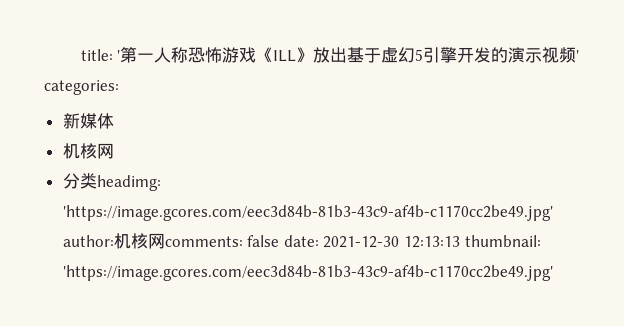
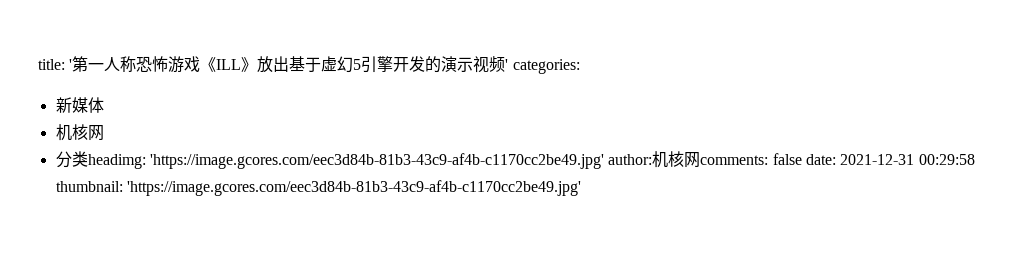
- 分类headimg: 'https://image.gcores.com/eec3d84b-81b3-43c9-af4b-c1170cc2be49.jpg' author:机核网comments: false date: 2021-12-30 12:13:13 thumbnail: 'https://image.gcores.com/eec3d84b-81b3-43c9-af4b-c1170cc2be49.jpg'
+ 分类headimg: 'https://image.gcores.com/eec3d84b-81b3-43c9-af4b-c1170cc2be49.jpg' author:机核网comments: false date: 2021-12-31 00:29:58 thumbnail: 'https://image.gcores.com/eec3d84b-81b3-43c9-af4b-c1170cc2be49.jpg'

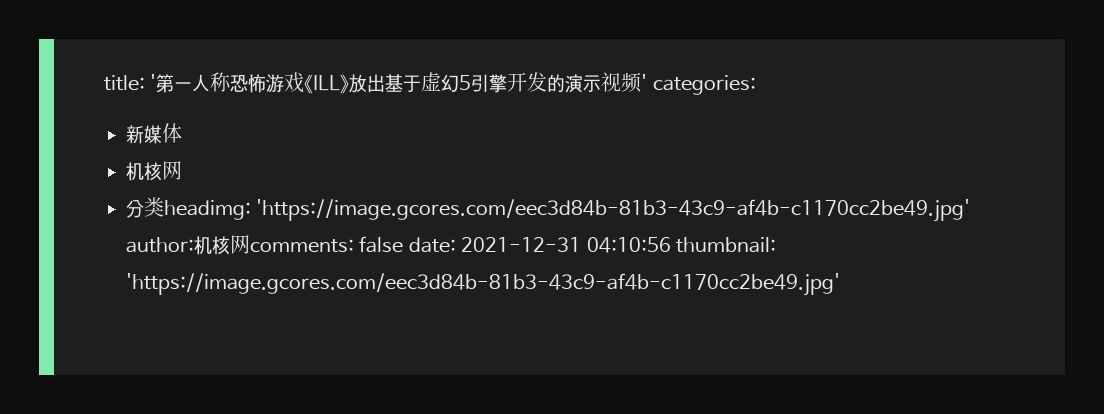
- 分类headimg: 'https://image.gcores.com/eec3d84b-81b3-43c9-af4b-c1170cc2be49.jpg' author:机核网comments: false date: 2021-12-31 00:29:58 thumbnail: 'https://image.gcores.com/eec3d84b-81b3-43c9-af4b-c1170cc2be49.jpg'
+ 分类headimg: 'https://image.gcores.com/eec3d84b-81b3-43c9-af4b-c1170cc2be49.jpg' author:机核网comments: false date: 2021-12-31 04:10:56 thumbnail: 'https://image.gcores.com/eec3d84b-81b3-43c9-af4b-c1170cc2be49.jpg'

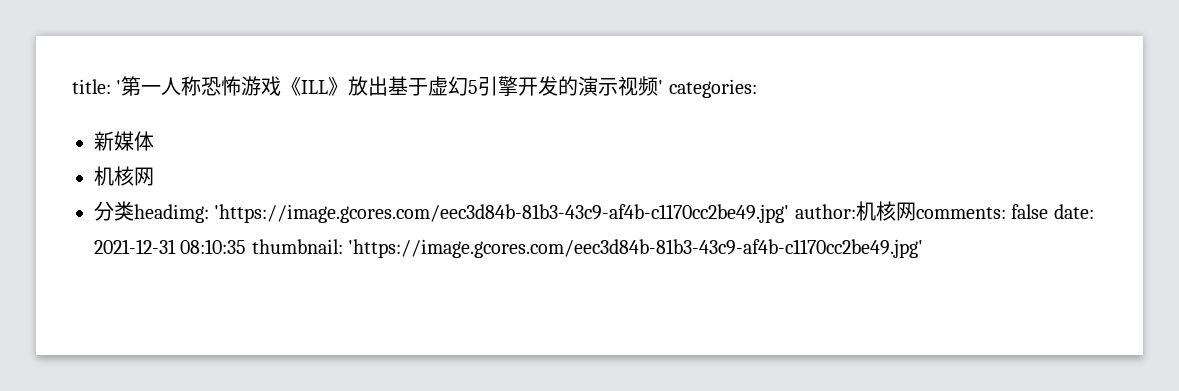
- 分类headimg: 'https://image.gcores.com/eec3d84b-81b3-43c9-af4b-c1170cc2be49.jpg' author:机核网comments: false date: 2021-12-31 04:10:56 thumbnail: 'https://image.gcores.com/eec3d84b-81b3-43c9-af4b-c1170cc2be49.jpg'
+ 分类headimg: 'https://image.gcores.com/eec3d84b-81b3-43c9-af4b-c1170cc2be49.jpg' author:机核网comments: false date: 2021-12-31 08:10:35 thumbnail: 'https://image.gcores.com/eec3d84b-81b3-43c9-af4b-c1170cc2be49.jpg'

